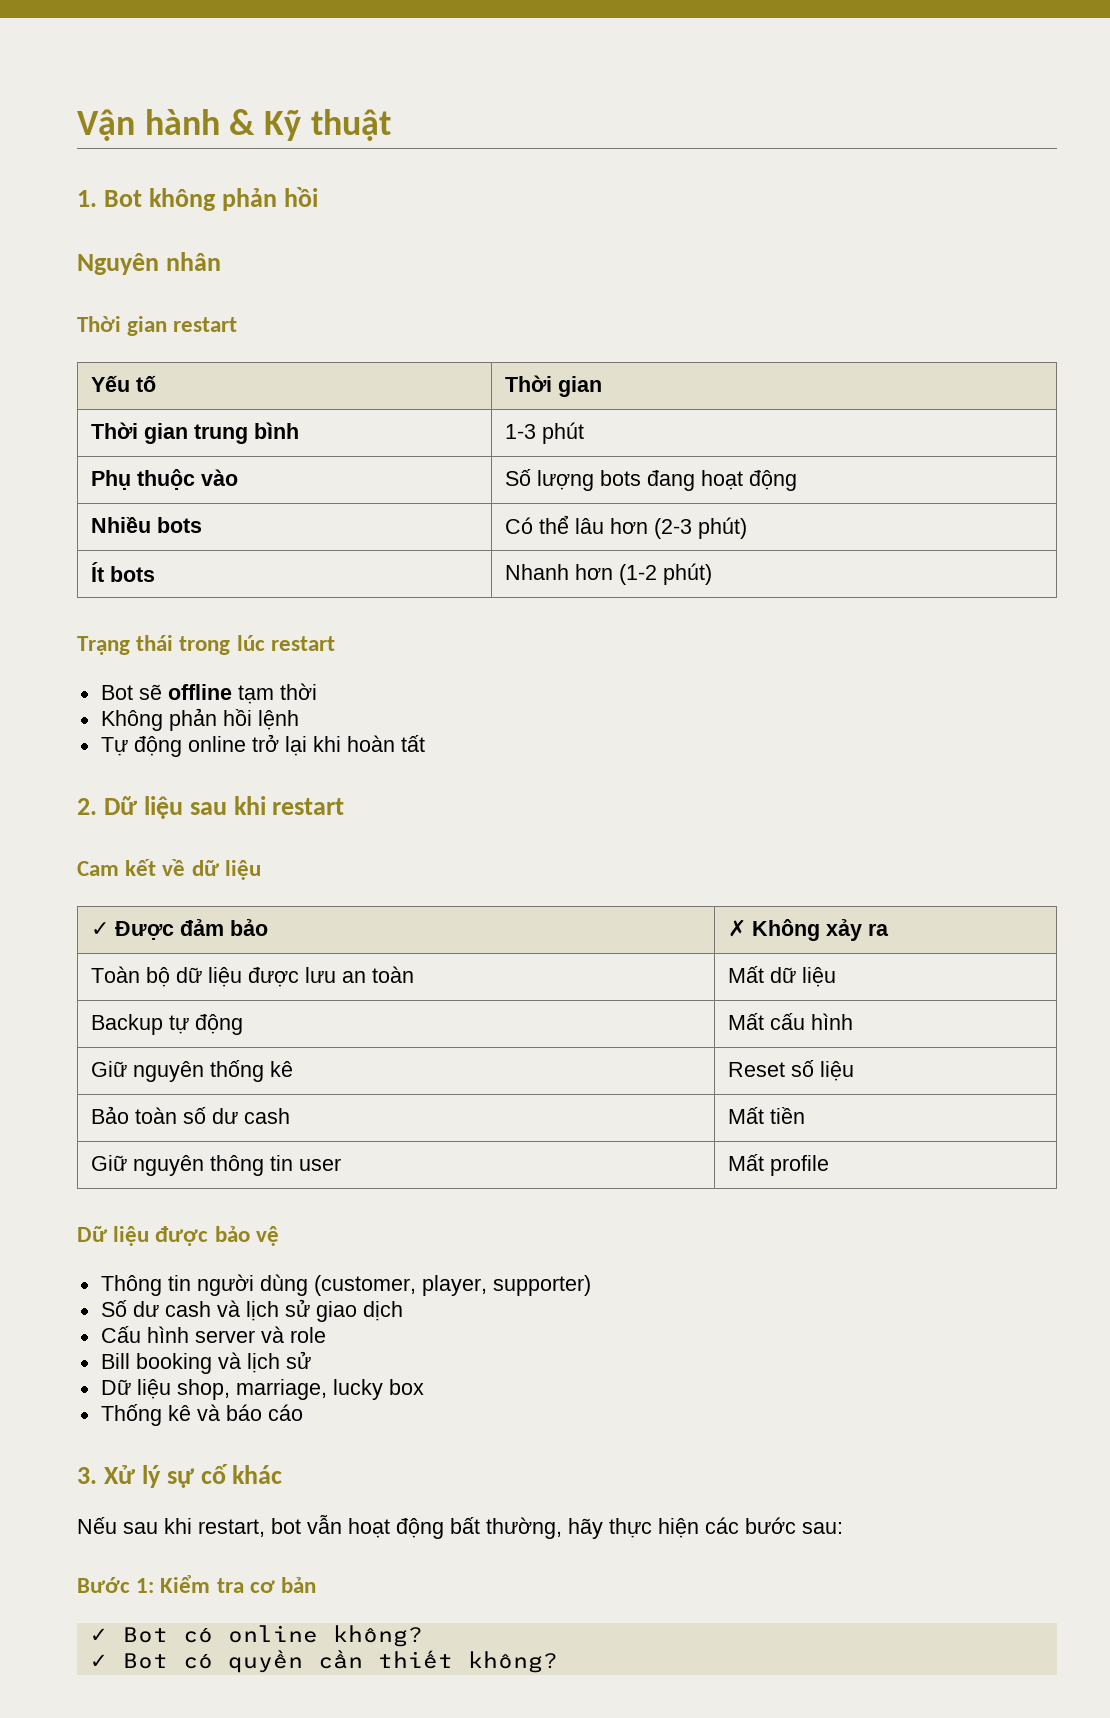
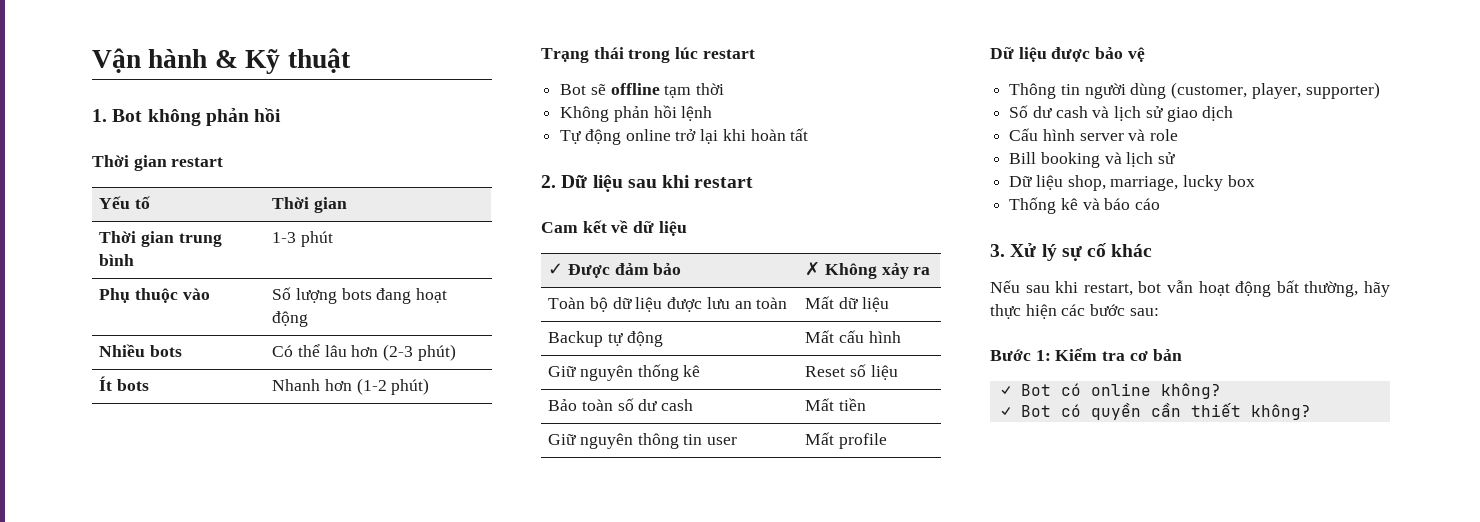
- Nguyên nhân

